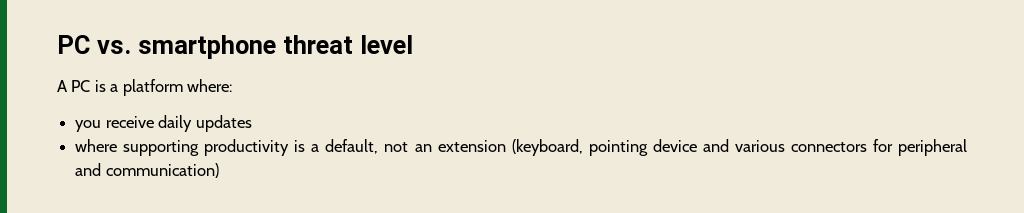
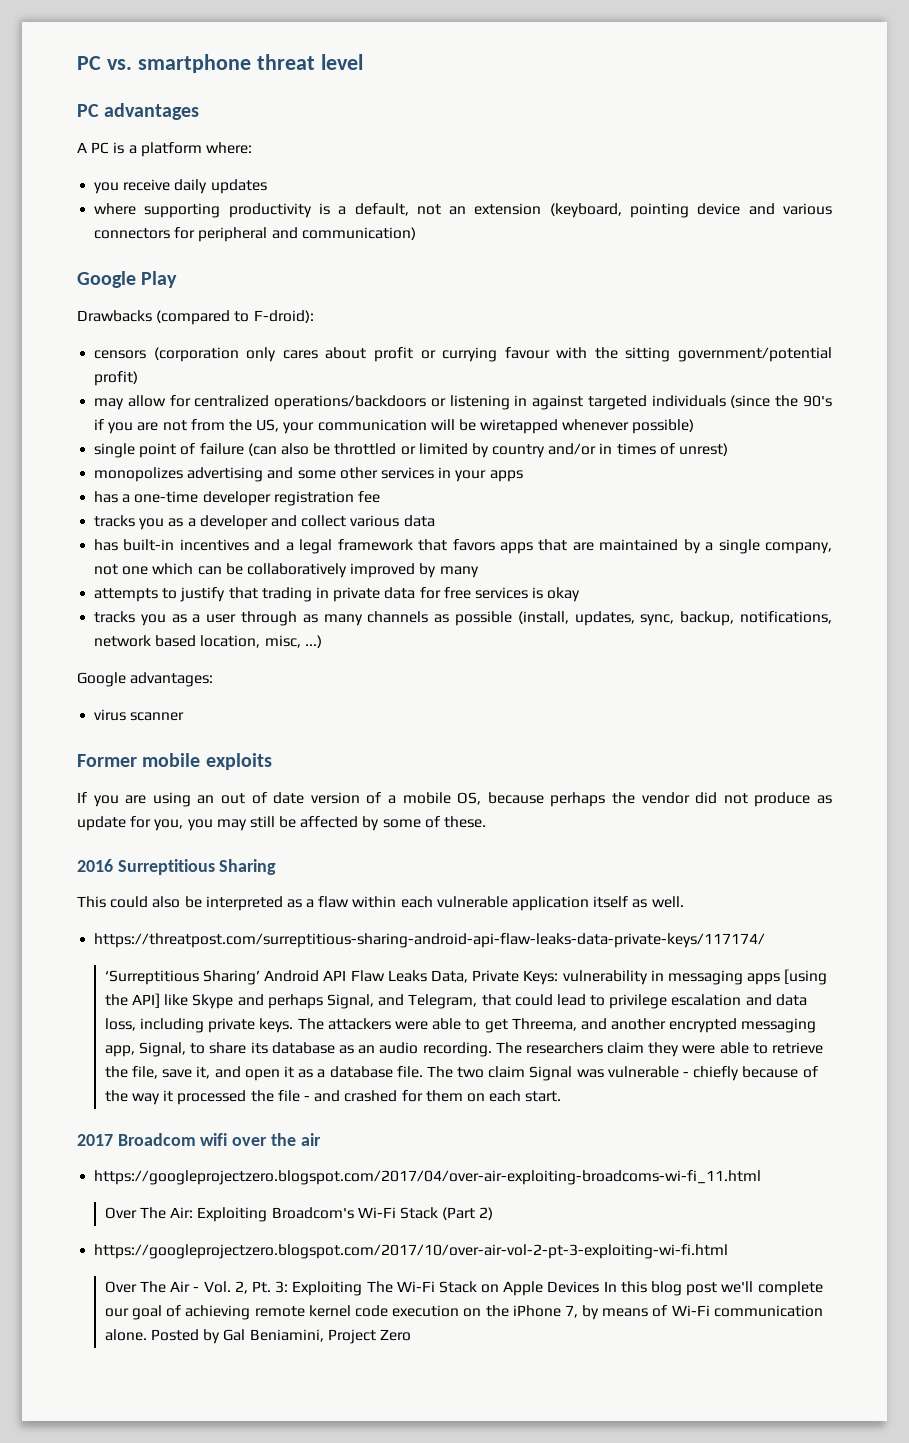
+ PC advantages
+ Google Play
+ Drawbacks (compared to F-droid):
+ censors (corporation only cares about profit or currying favour with the sitting government/potential profit)
+ may allow for centralized operations/backdoors or listening in against targeted individuals (since the 90's if you are not from the US, your communication will be wiretapped whenever possible)
+ single point of failure (can also be throttled or limited by country and/or in times of unrest)
+ monopolizes advertising and some other services in your apps
+ has a one-time developer registration fee
+ tracks you as a developer and collect various data
+ has built-in incentives and a legal framework that favors apps that are maintained by a single company, not one which can be collaboratively improved by many
+ attempts to justify that trading in private data for free services is okay
+ tracks you as a user through as many channels as possible (install, updates, sync, backup, notifications, network based location, misc, ...)
+ Google advantages:
+ virus scanner
+ Former mobile exploits
+ If you are using an out of date version of a mobile OS, because perhaps the vendor did not produce as update for you, you may still be affected by some of these.
+ 2016 Surreptitious Sharing
+ This could also be interpreted as a flaw within each vulnerable application itself as well.
+ https://threatpost.com/surreptitious-sharing-android-api-flaw-leaks-data-private-keys/117174/
+ ‘Surreptitious Sharing’ Android API Flaw Leaks Data, Private Keys: vulnerability in messaging apps [using the API] like Skype and perhaps Signal, and Telegram, that could lead to privilege escalation and data loss, including private keys. The attackers were able to get Threema, and another encrypted messaging app, Signal, to share its database as an audio recording. The researchers claim they were able to retrieve the file, save it, and open it as a database file. The two claim Signal was vulnerable - chiefly because of the way it processed the file - and crashed for them on each start.
+ 2017 Broadcom wifi over the air
+ https://googleprojectzero.blogspot.com/2017/04/over-air-exploiting-broadcoms-wi-fi_11.html
+ Over The Air: Exploiting Broadcom's Wi-Fi Stack (Part 2)
+ https://googleprojectzero.blogspot.com/2017/10/over-air-vol-2-pt-3-exploiting-wi-fi.html
+ Over The Air - Vol. 2, Pt. 3: Exploiting The Wi-Fi Stack on Apple Devices In this blog post we'll complete our goal of achieving remote kernel code execution on the iPhone 7, by means of Wi-Fi communication alone. Posted by Gal Beniamini, Project Zero

